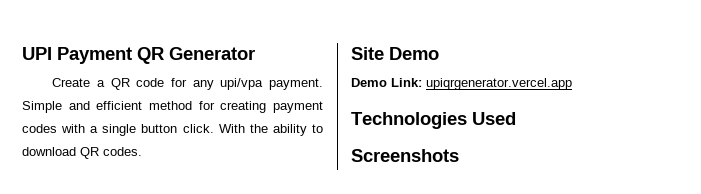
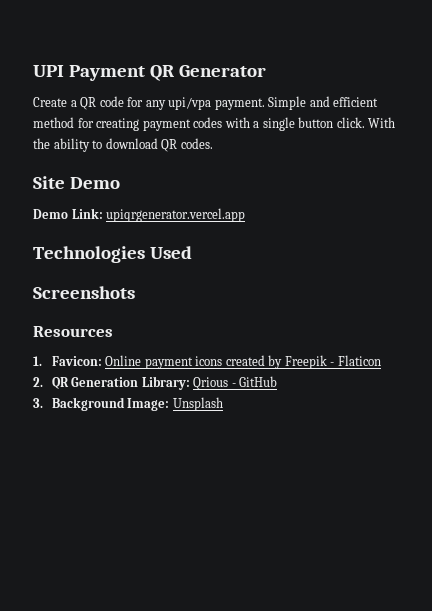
+ Resources
+ 1. Favicon: Online payment icons created by Freepik - Flaticon
+ 2. QR Generation Library: Qrious - GitHub
+ 3. Background Image: Unsplash

